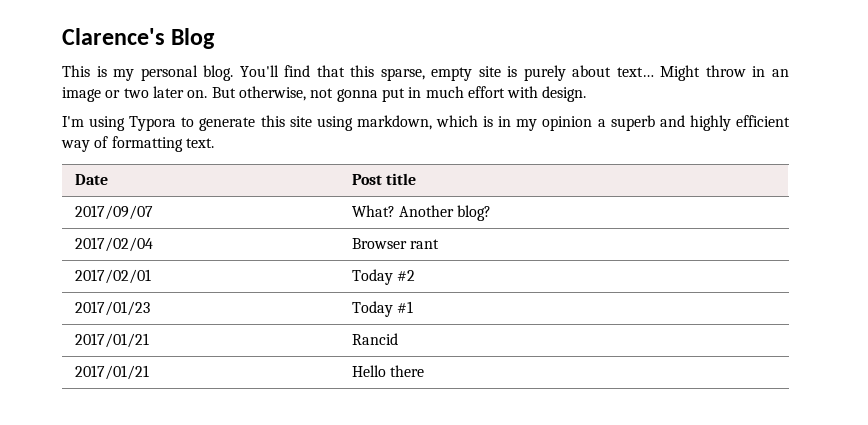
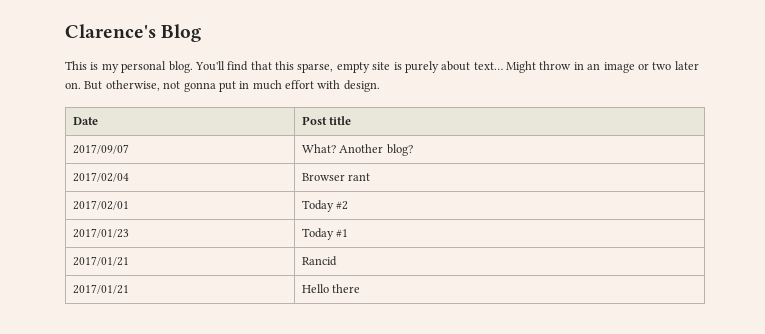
- I'm using Typora to generate this site using markdown, which is in my opinion a superb and highly efficient way of formatting text.

